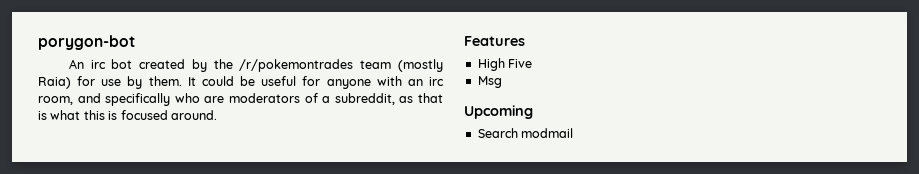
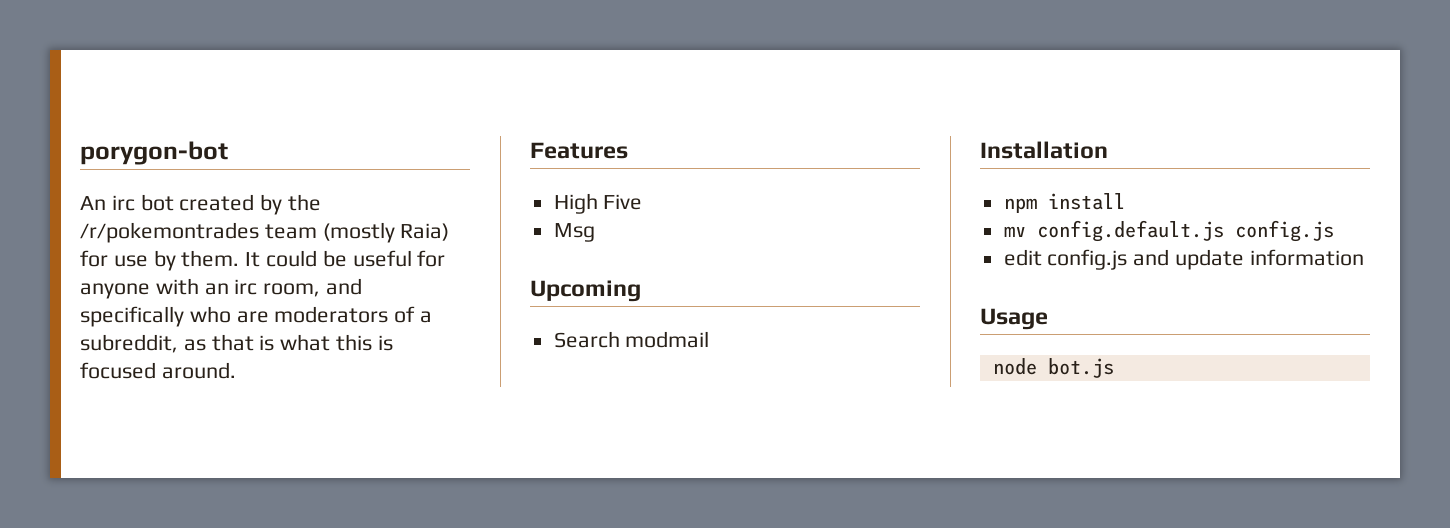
+ Installation
+ npm install
+ mv config.default.js config.js
+ edit config.js and update information
+ Usage
+ node bot.js

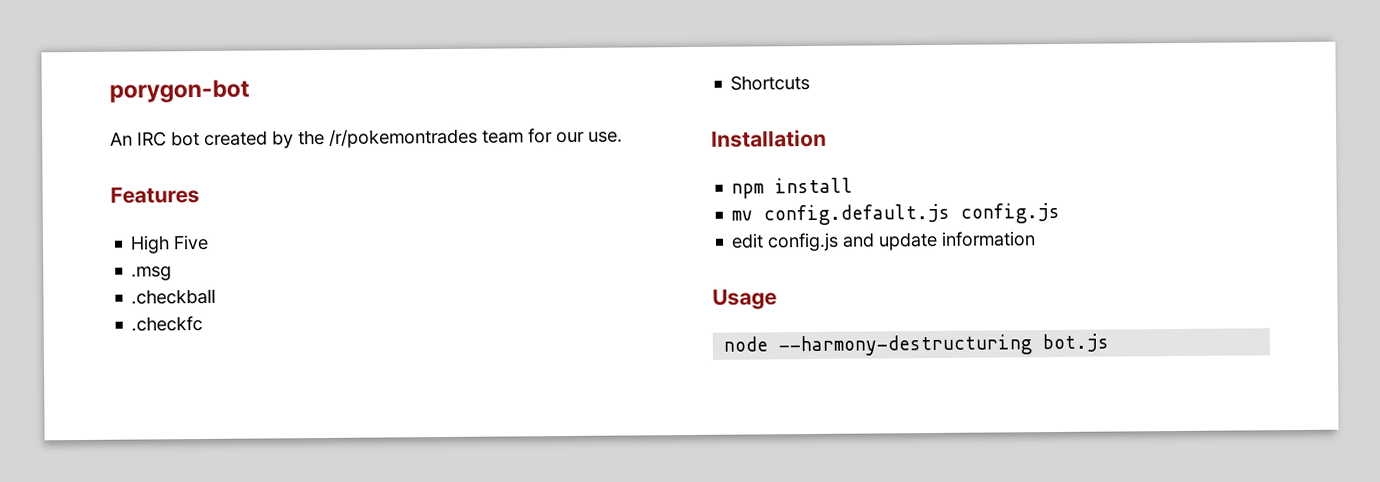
- An irc bot created by the /r/pokemontrades team (mostly Raia) for use by them. It could be useful for anyone with an irc room, and specifically who are moderators of a subreddit, as that is what this is focused around.
+ An IRC bot created by the /r/pokemontrades team for our use.
- Msg
- Upcoming
- Search modmail
+ .msg
+ .checkball
+ .checkfc
+ Shortcuts
- node bot.js
+ node --harmony-destructuring bot.js

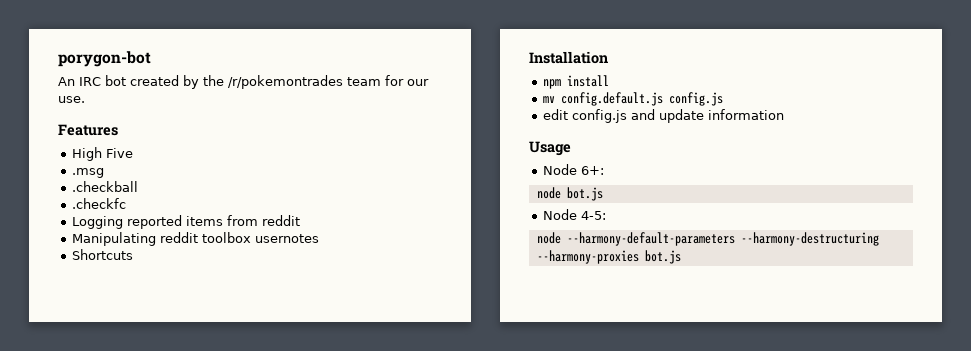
+ Logging reported items from reddit
+ Manipulating reddit toolbox usernotes
- node --harmony-destructuring bot.js
+ Node 6+:
+ node bot.js
+ Node 4-5:
+ node --harmony-default-parameters --harmony-destructuring --harmony-proxies bot.js

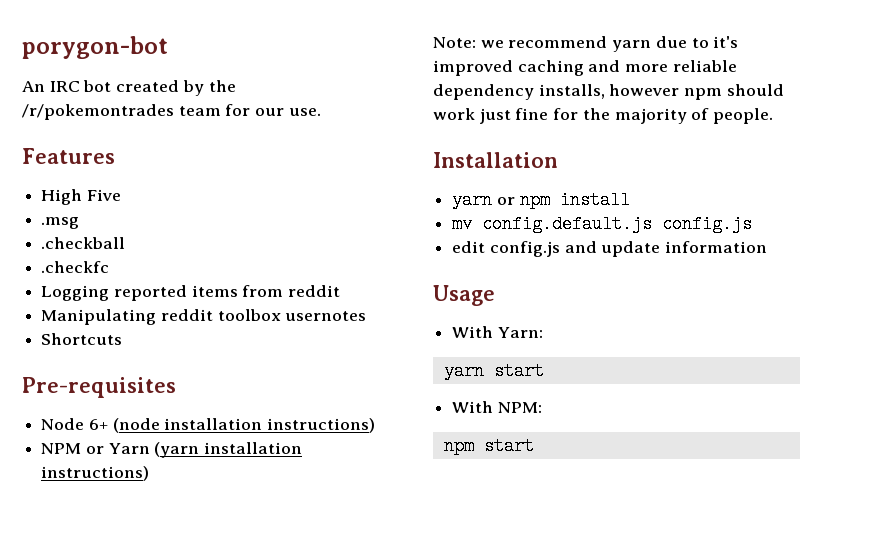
+ Pre-requisites
+ Node 6+ (node installation instructions)
+ NPM or Yarn (yarn installation instructions)
+ Note: we recommend yarn due to it's improved caching and more reliable dependency installs, however npm should work just fine for the majority of people.
- npm install
+ yarn or npm install
- Node 6+:
- node bot.js
- Node 4-5:
- node --harmony-default-parameters --harmony-destructuring --harmony-proxies bot.js
+ With Yarn:
+ yarn start
+ With NPM:
+ npm start

